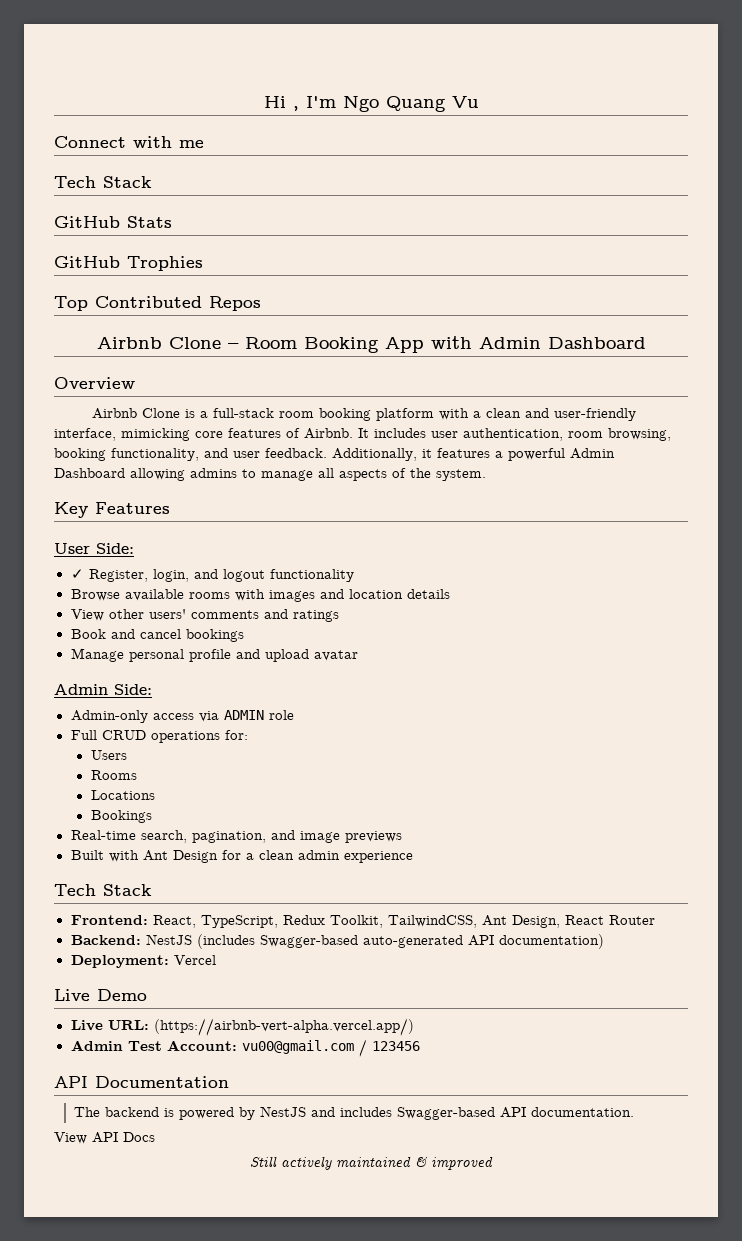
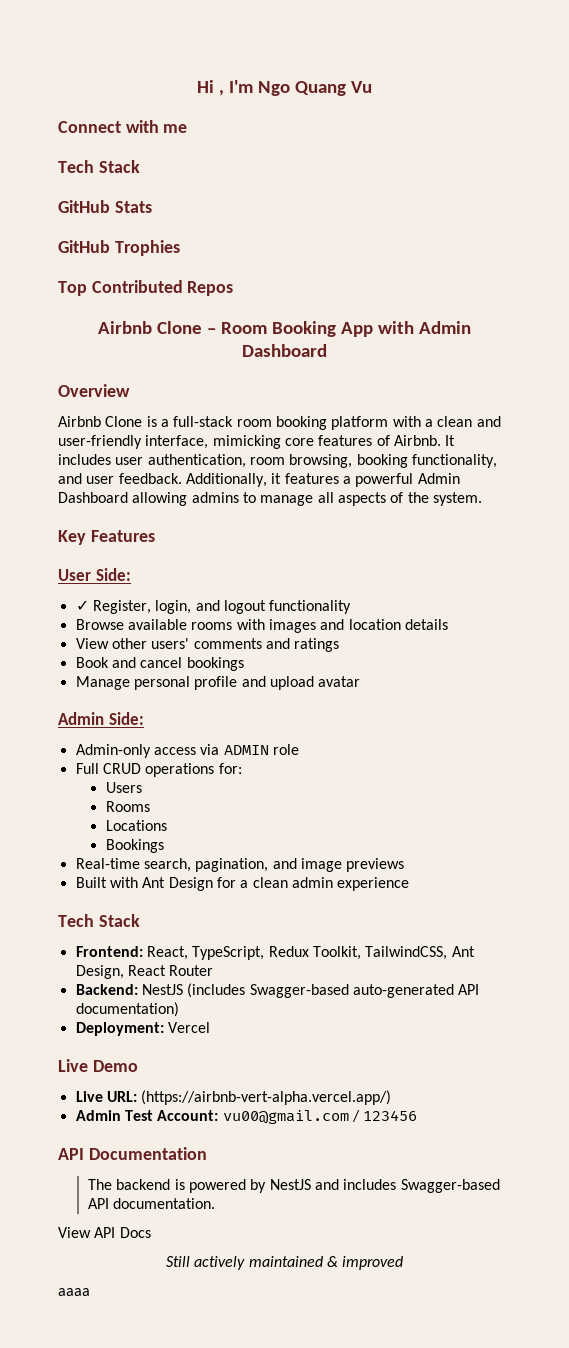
+ aaaa

